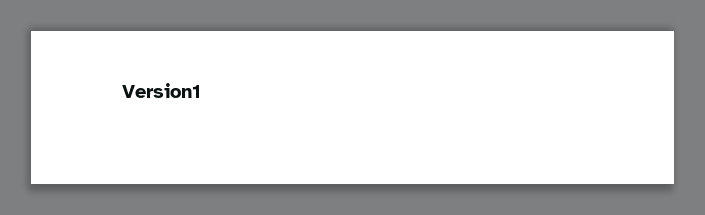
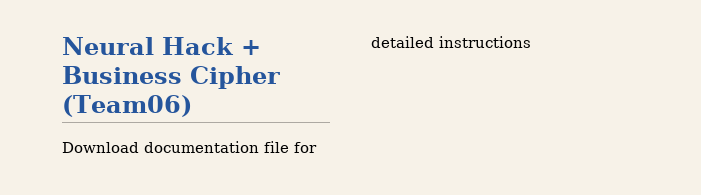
- Version1
+ Neural Hack + Business Cipher (Team06)
+ Download documentation file for detailed instructions

